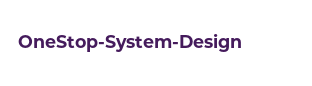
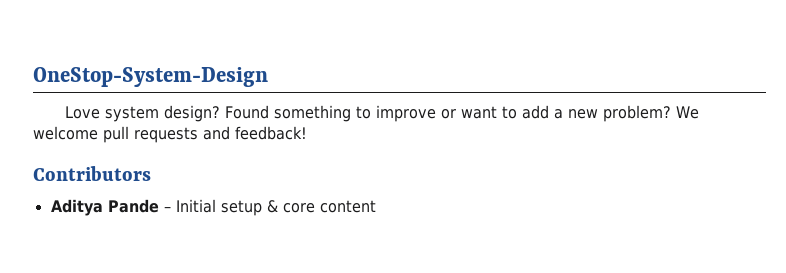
+ Love system design? Found something to improve or want to add a new problem? We welcome pull requests and feedback!
+ Contributors
+ Aditya Pande – Initial setup & core content

